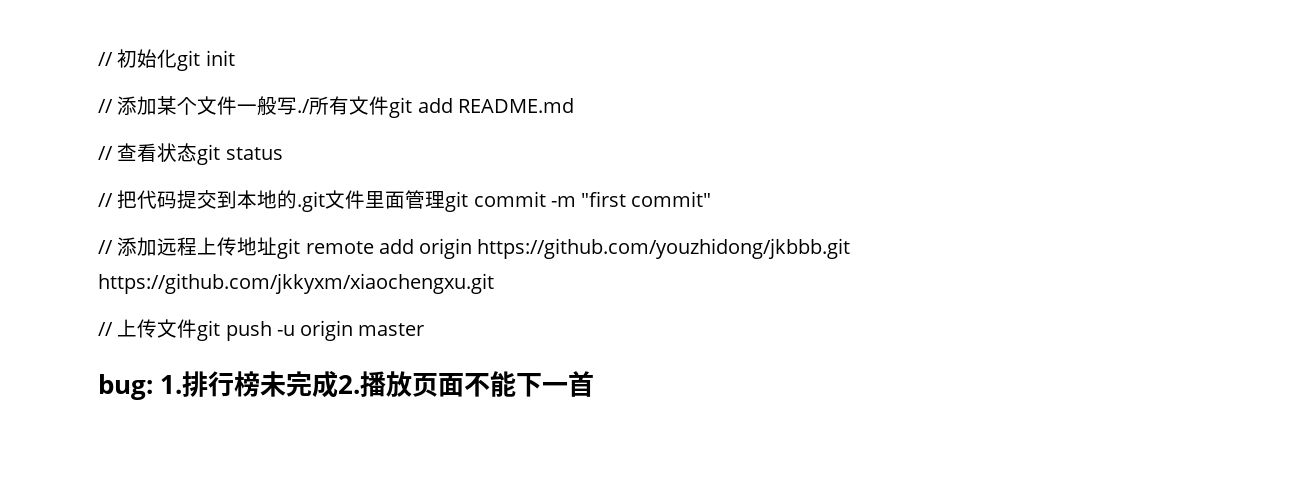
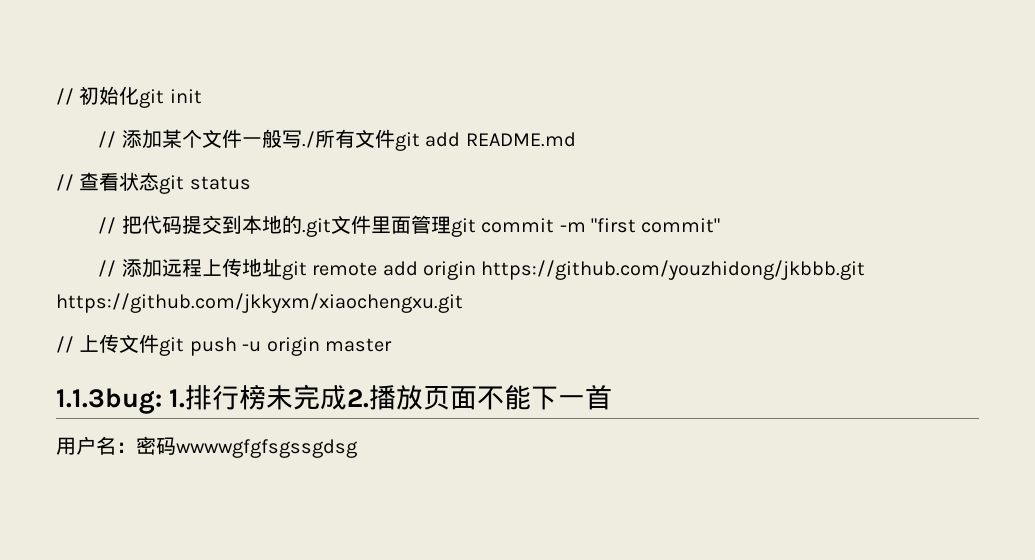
- bug: 1.排行榜未完成2.播放页面不能下一首
+ 1.1.3bug: 1.排行榜未完成2.播放页面不能下一首
+ 用户名：密码wwwwgfgfsgssgdsg

